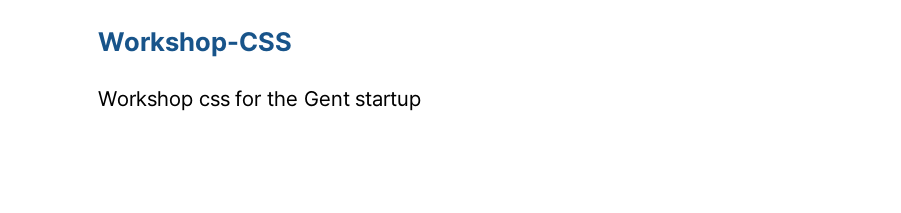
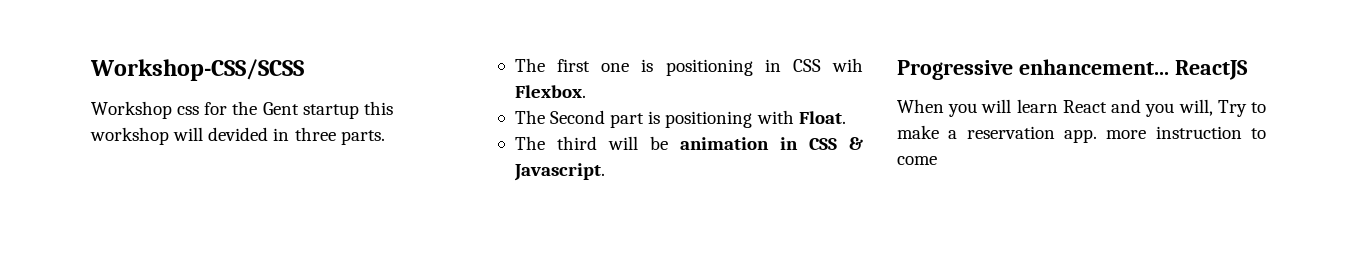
- Workshop-CSS
+ Workshop-CSS/SCSS
- Workshop css for the Gent startup
+ Workshop css for the Gent startup this workshop will devided in three parts.
+ The first one is positioning in CSS wih Flexbox.
+ The Second part is positioning with Float.
+ The third will be animation in CSS & Javascript.
+ Progressive enhancement... ReactJS
+ When you will learn React and you will, Try to make a reservation app. more instruction to come

